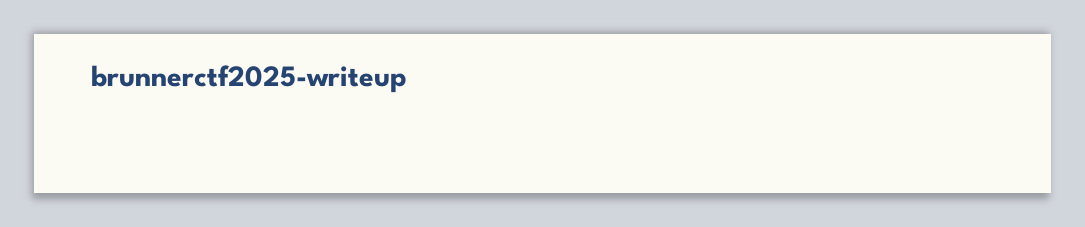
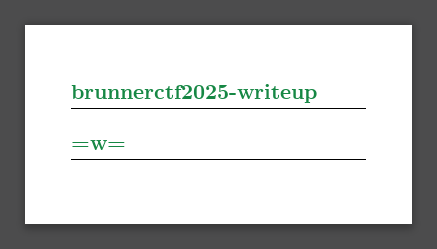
+ =w=

